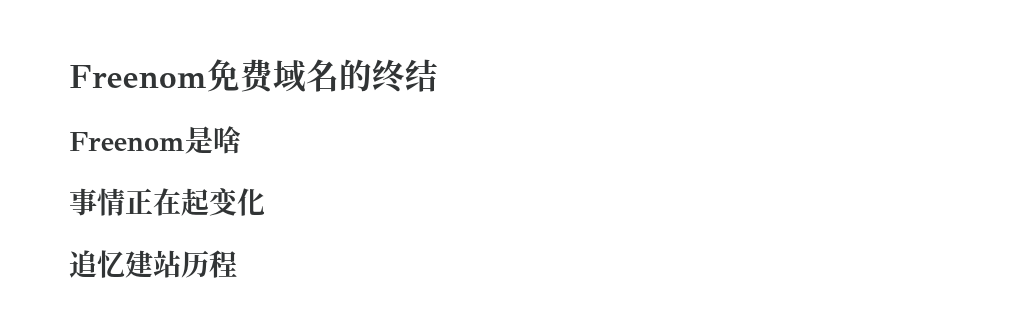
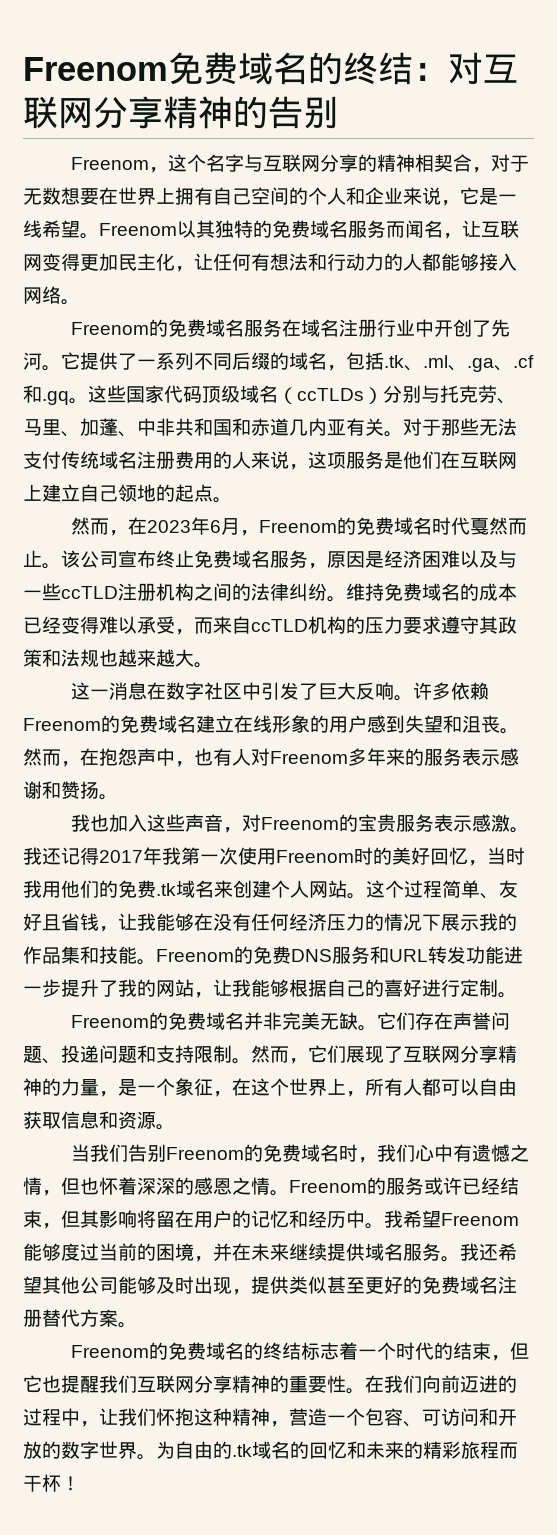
- Freenom免费域名的终结
- Freenom是啥
- 事情正在起变化
- 追忆建站历程
+ Freenom免费域名的终结：对互联网分享精神的告别
+ Freenom，这个名字与互联网分享的精神相契合，对于无数想要在世界上拥有自己空间的个人和企业来说，它是一线希望。Freenom以其独特的免费域名服务而闻名，让互联网变得更加民主化，让任何有想法和行动力的人都能够接入网络。
+ Freenom的免费域名服务在域名注册行业中开创了先河。它提供了一系列不同后缀的域名，包括.tk、.ml、.ga、.cf和.gq。这些国家代码顶级域名（ccTLDs）分别与托克劳、马里、加蓬、中非共和国和赤道几内亚有关。对于那些无法支付传统域名注册费用的人来说，这项服务是他们在互联网上建立自己领地的起点。
+ 然而，在2023年6月，Freenom的免费域名时代戛然而止。该公司宣布终止免费域名服务，原因是经济困难以及与一些ccTLD注册机构之间的法律纠纷。维持免费域名的成本已经变得难以承受，而来自ccTLD机构的压力要求遵守其政策和法规也越来越大。
+ 这一消息在数字社区中引发了巨大反响。许多依赖Freenom的免费域名建立在线形象的用户感到失望和沮丧。然而，在抱怨声中，也有人对Freenom多年来的服务表示感谢和赞扬。
+ 我也加入这些声音，对Freenom的宝贵服务表示感激。我还记得2017年我第一次使用Freenom时的美好回忆，当时我用他们的免费.tk域名来创建个人网站。这个过程简单、友好且省钱，让我能够在没有任何经济压力的情况下展示我的作品集和技能。Freenom的免费DNS服务和URL转发功能进一步提升了我的网站，让我能够根据自己的喜好进行定制。
+ Freenom的免费域名并非完美无缺。它们存在声誉问题、投递问题和支持限制。然而，它们展现了互联网分享精神的力量，是一个象征，在这个世界上，所有人都可以自由获取信息和资源。
+ 当我们告别Freenom的免费域名时，我们心中有遗憾之情，但也怀着深深的感恩之情。Freenom的服务或许已经结束，但其影响将留在用户的记忆和经历中。我希望Freenom能够度过当前的困境，并在未来继续提供域名服务。我还希望其他公司能够及时出现，提供类似甚至更好的免费域名注册替代方案。
+ Freenom的免费域名的终结标志着一个时代的结束，但它也提醒我们互联网分享精神的重要性。在我们向前迈进的过程中，让我们怀抱这种精神，营造一个包容、可访问和开放的数字世界。为自由的.tk域名的回忆和未来的精彩旅程而干杯！

